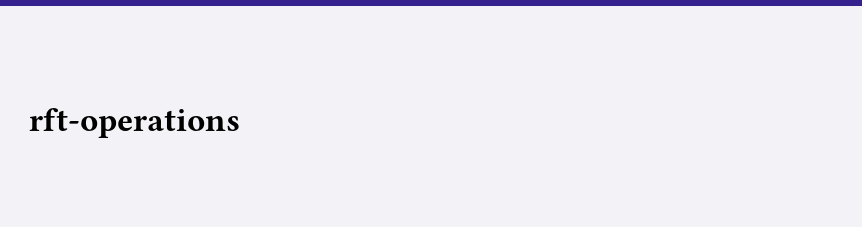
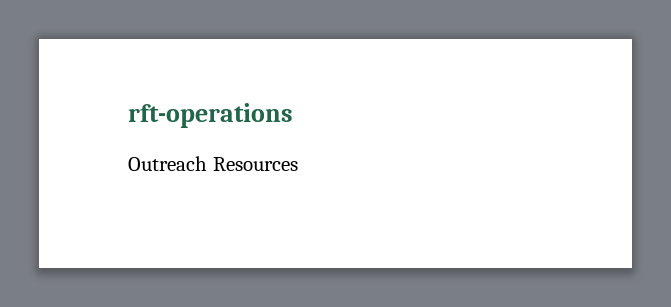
+ Outreach Resources

